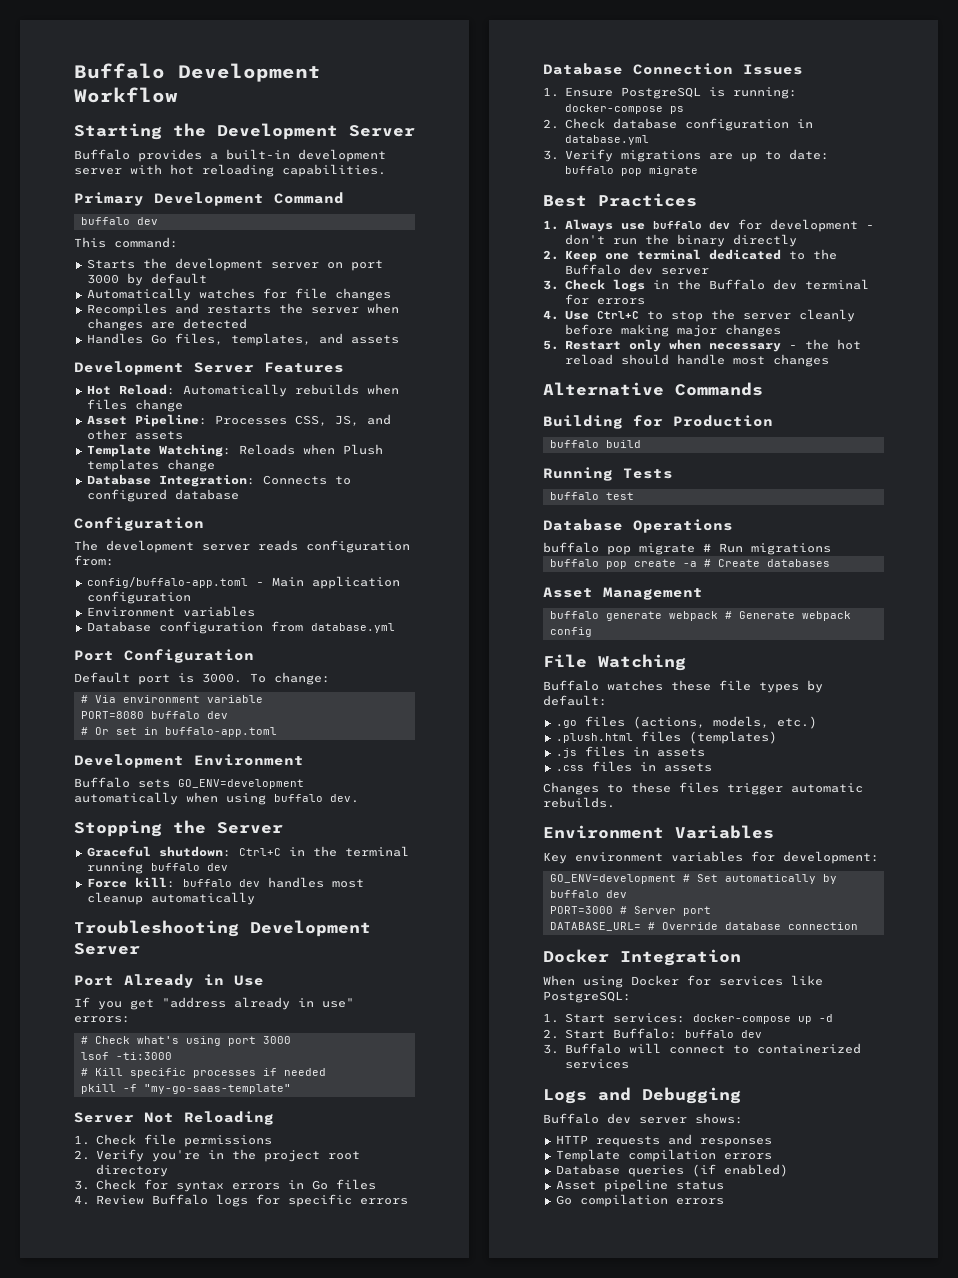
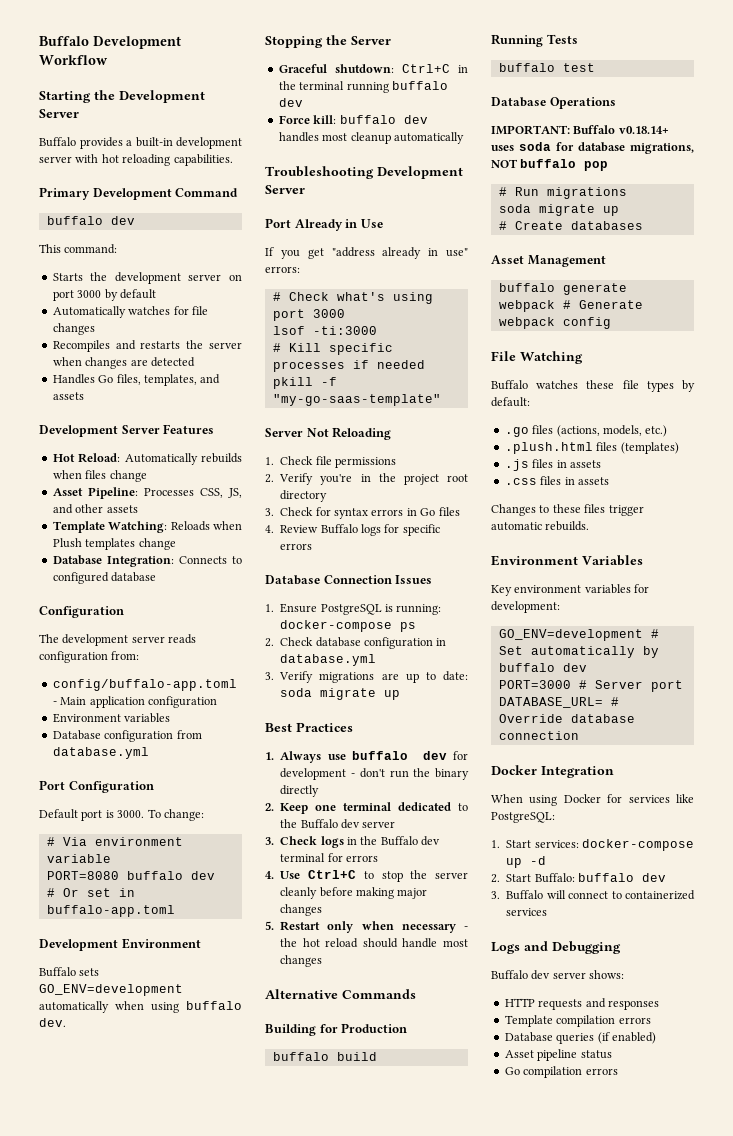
- 3. Verify migrations are up to date: buffalo pop migrate
+ 3. Verify migrations are up to date: soda migrate up
- buffalo pop migrate # Run migrations
- buffalo pop create -a # Create databases
+ IMPORTANT: Buffalo v0.18.14+ uses soda for database migrations, NOT buffalo pop
+ # Run migrations
+ soda migrate up
+ # Create databases

